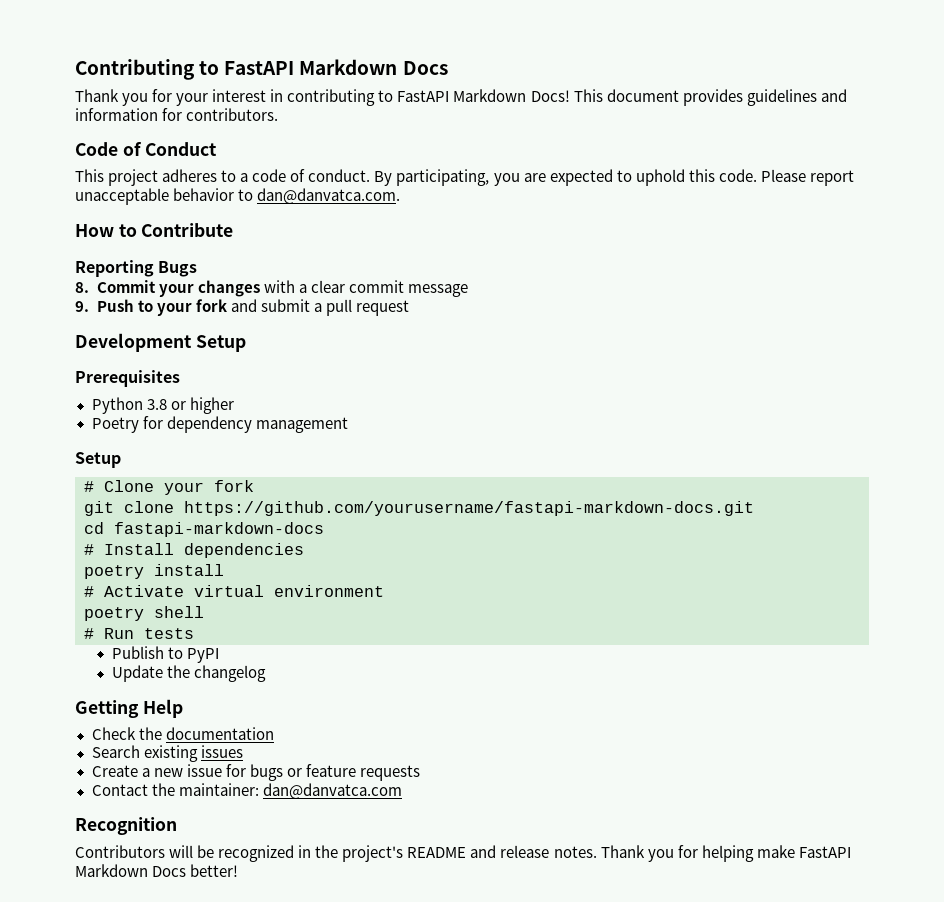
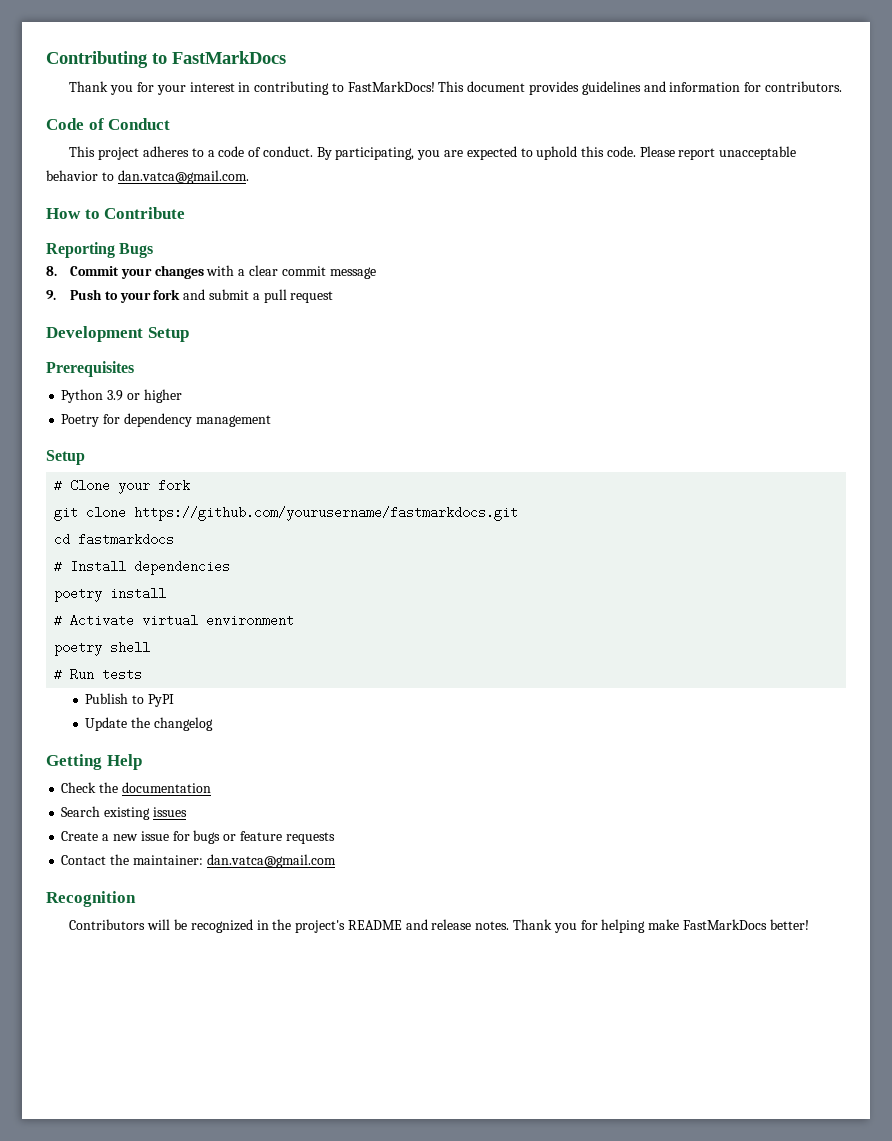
- Contributing to FastAPI Markdown Docs
+ Contributing to FastMarkDocs
- Thank you for your interest in contributing to FastAPI Markdown Docs!
+ Thank you for your interest in contributing to FastMarkDocs!
- Please report unacceptable behavior to dan@danvatca.com.
+ Please report unacceptable behavior to dan.vatca@gmail.com.
- Python 3.8 or higher
+ Python 3.9 or higher
- git clone https://github.com/yourusername/fastapi-markdown-docs.git
+ git clone https://github.com/yourusername/fastmarkdocs.git
- cd fastapi-markdown-docs
+ cd fastmarkdocs
- Contact the maintainer: dan@danvatca.com
+ Contact the maintainer: dan.vatca@gmail.com
- Thank you for helping make FastAPI Markdown Docs better!
+ Thank you for helping make FastMarkDocs better!

